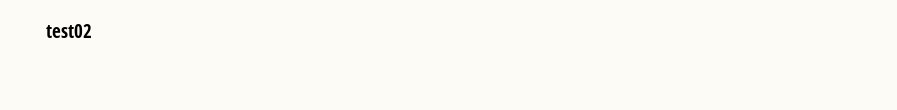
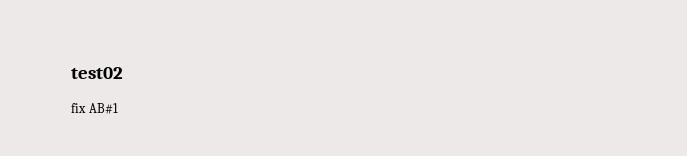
+ fix AB#1

